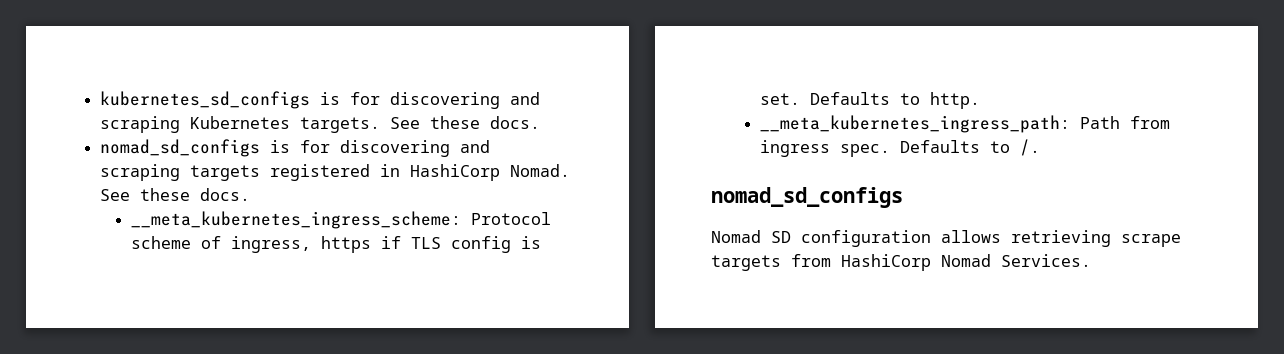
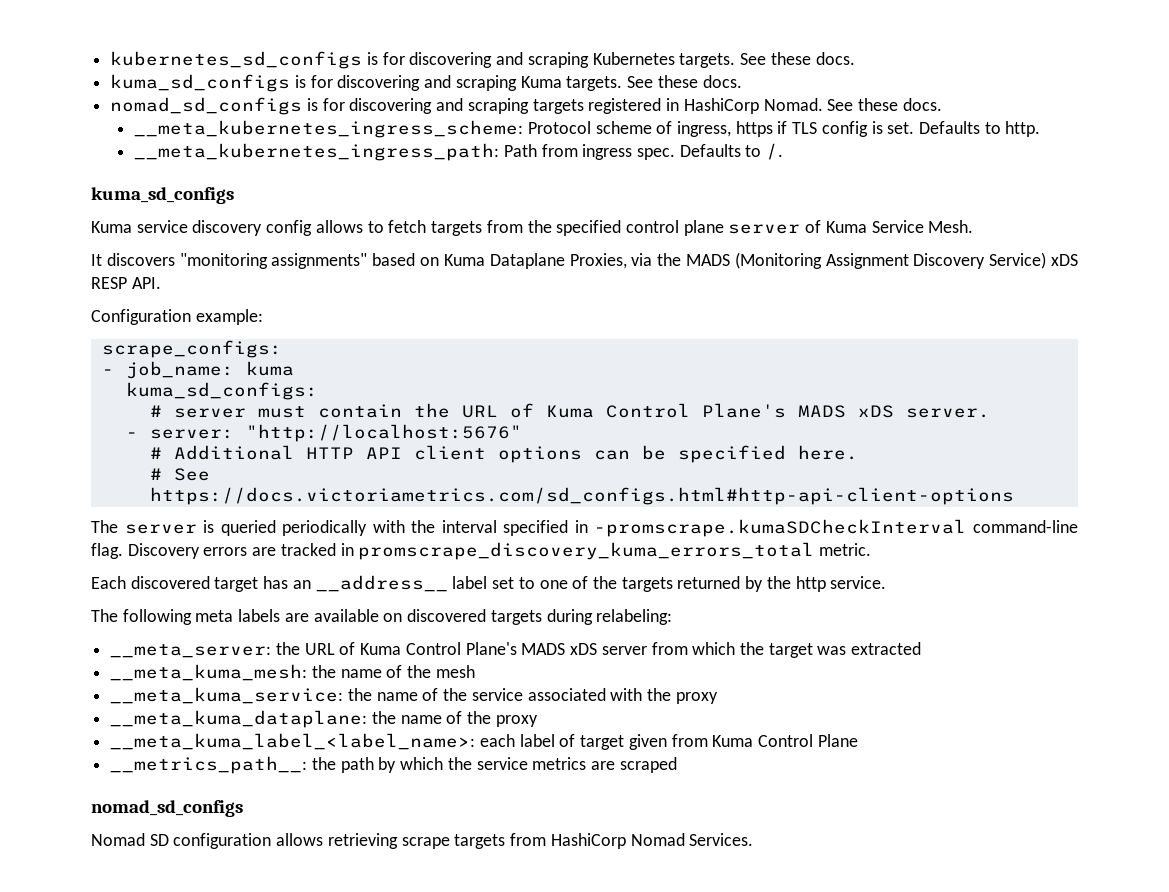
+ kuma_sd_configs is for discovering and scraping Kuma targets. See these docs.
  Defaults to /.
+ kuma_sd_configs
+ Kuma service discovery config allows to fetch targets from the specified control plane server of Kuma Service Mesh.
+ It discovers "monitoring assignments" based on Kuma Dataplane Proxies, via the MADS (Monitoring Assignment Discovery Service) xDS RESP API.
+ Configuration example:
+ scrape_configs:
+ - job_name: kuma
+ kuma_sd_configs:
+ # server must contain the URL of Kuma Control Plane's MADS xDS server.
+ - server: "http://localhost:5676"
+ # Additional HTTP API client options can be specified here.
+ # See https://docs.victoriametrics.com/sd_configs.html#http-api-client-options
+ The server is queried periodically with the interval specified in -promscrape.kumaSDCheckInterval command-line flag. Discovery errors are tracked in promscrape_discovery_kuma_errors_total metric.
+ Each discovered target has an __address__ label set to one of the targets returned by the http service.
+ The following meta labels are available on discovered targets during relabeling:
+ __meta_server: the URL of Kuma Control Plane's MADS xDS server from which the target was extracted
+ __meta_kuma_mesh: the name of the mesh
+ __meta_kuma_service: the name of the service associated with the proxy
+ __meta_kuma_dataplane: the name of the proxy
+ __meta_kuma_label_<label_name>: each label of target given from Kuma Control Plane
+ __metrics_path__: the path by which the service metrics are scraped

